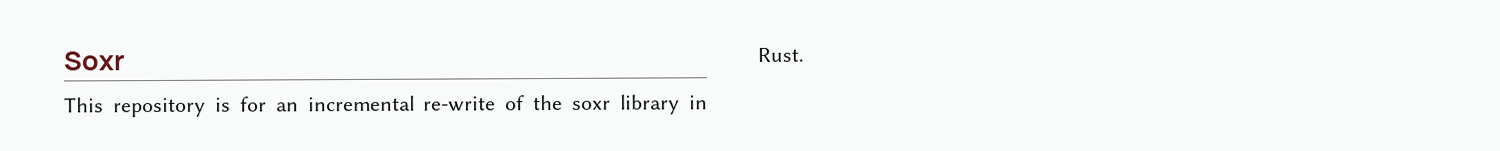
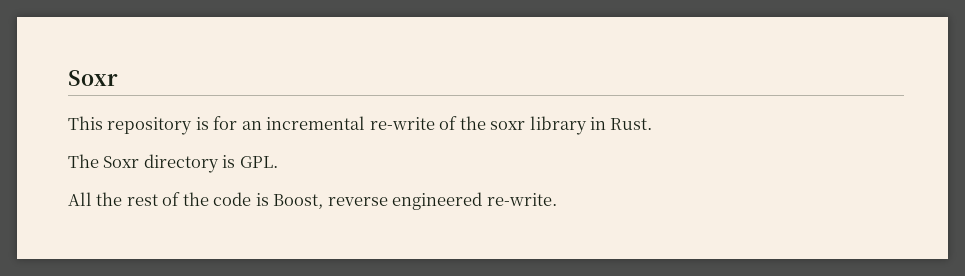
+ The Soxr directory is GPL.
+ All the rest of the code is Boost, reverse engineered re-write.

